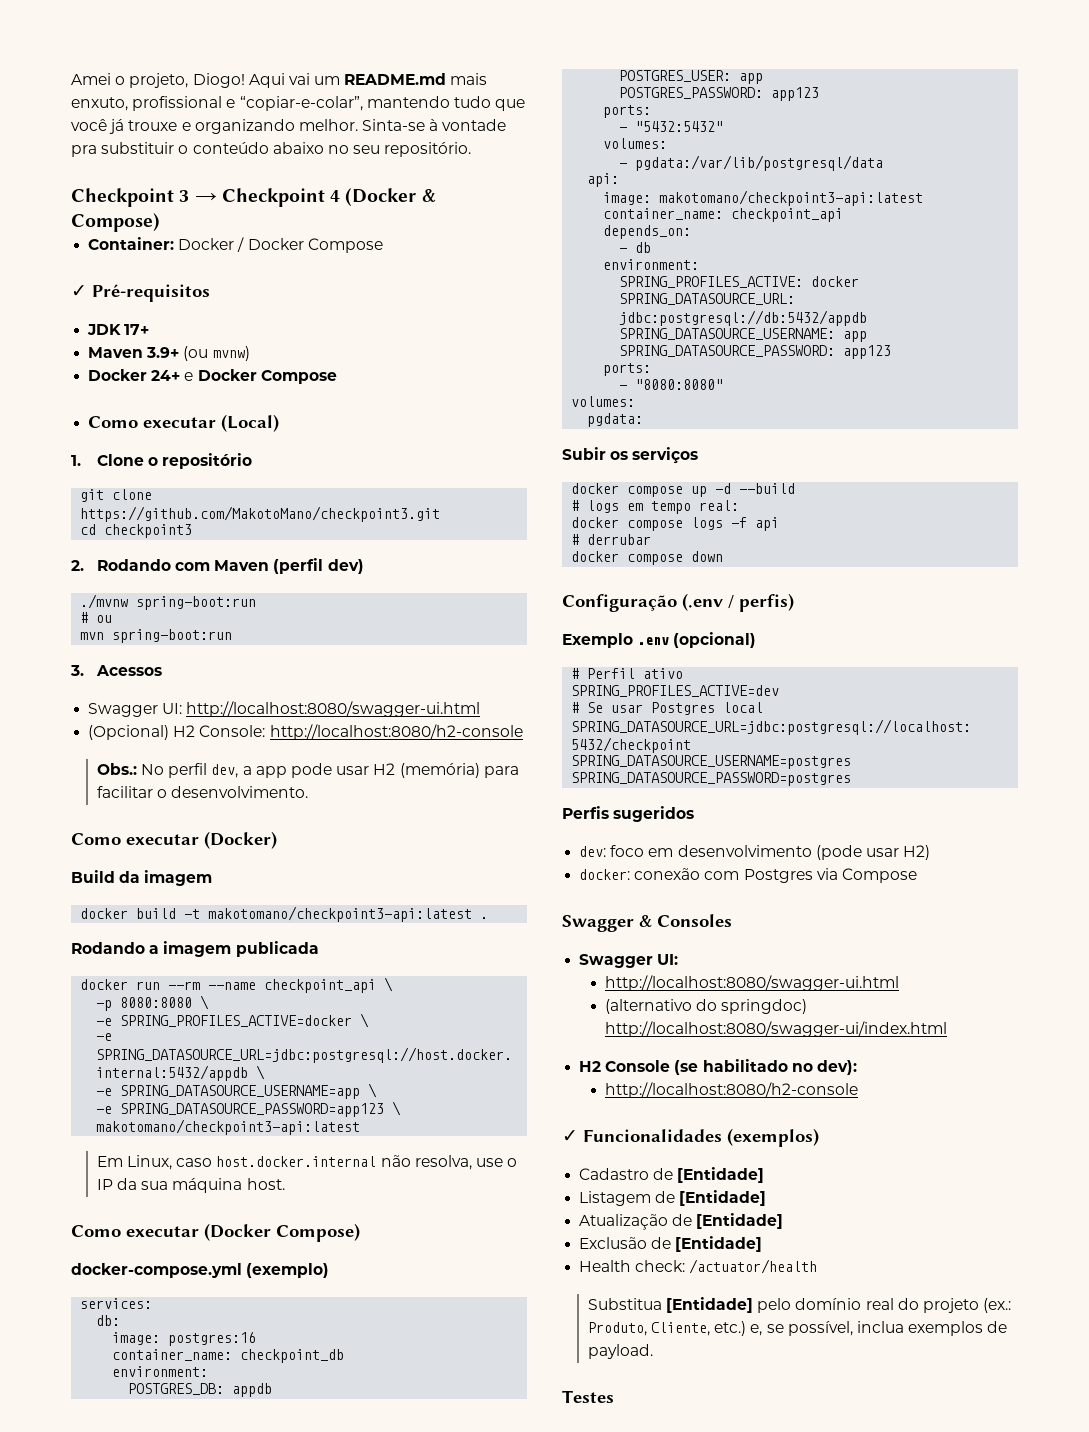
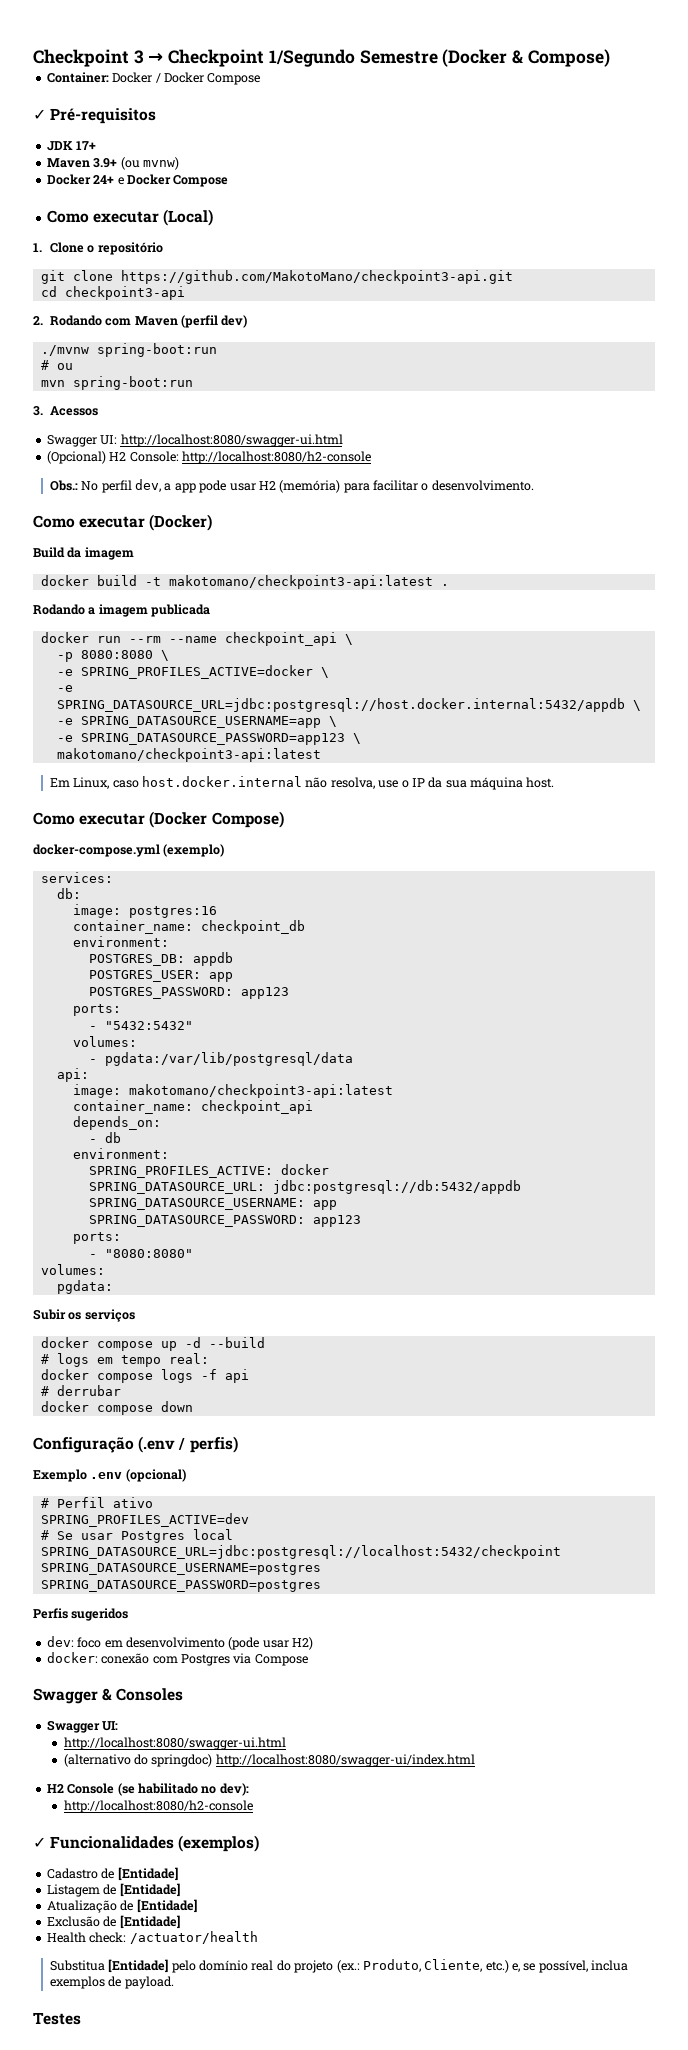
- Amei o projeto, Diogo! Aqui vai um README.md mais enxuto, profissional e “copiar-e-colar”, mantendo tudo que você já trouxe e organizando melhor. Sinta-se à vontade pra substituir o conteúdo abaixo no seu repositório.
- Checkpoint 3 → Checkpoint 4 (Docker & Compose)
+ Checkpoint 3 → Checkpoint 1/Segundo Semestre (Docker & Compose)
- git clone https://github.com/MakotoMano/checkpoint3.git
+ git clone https://github.com/MakotoMano/checkpoint3-api.git
- cd checkpoint3
+ cd checkpoint3-api

